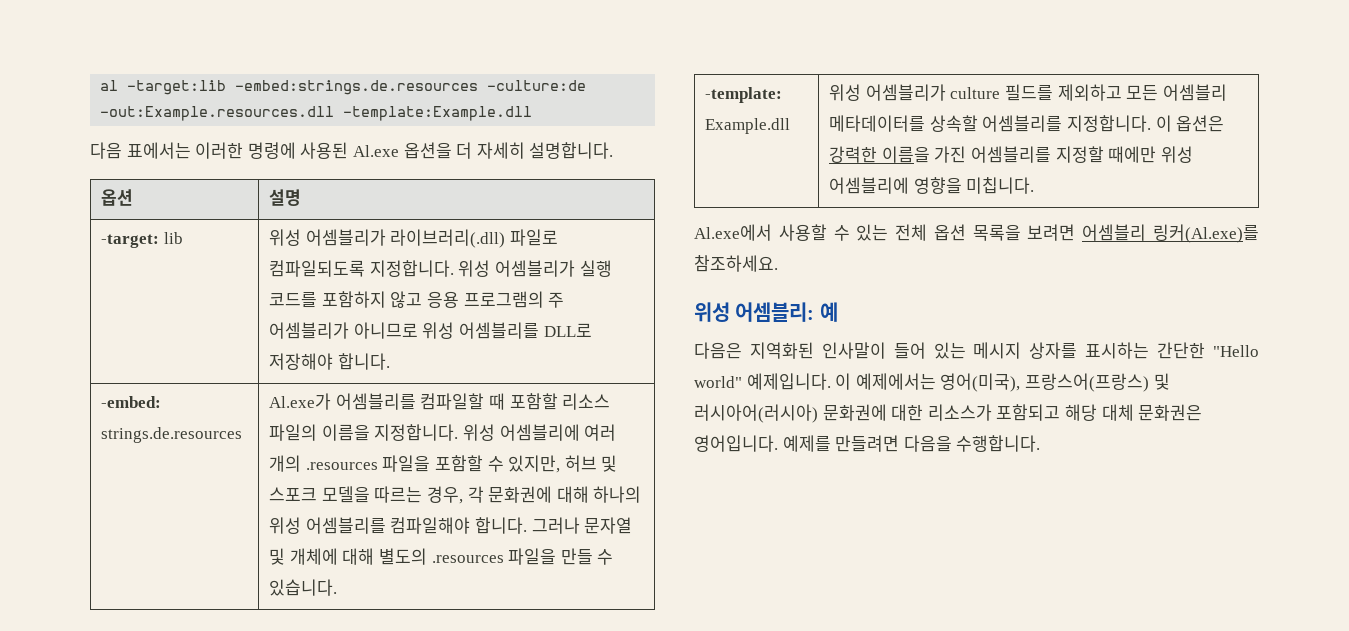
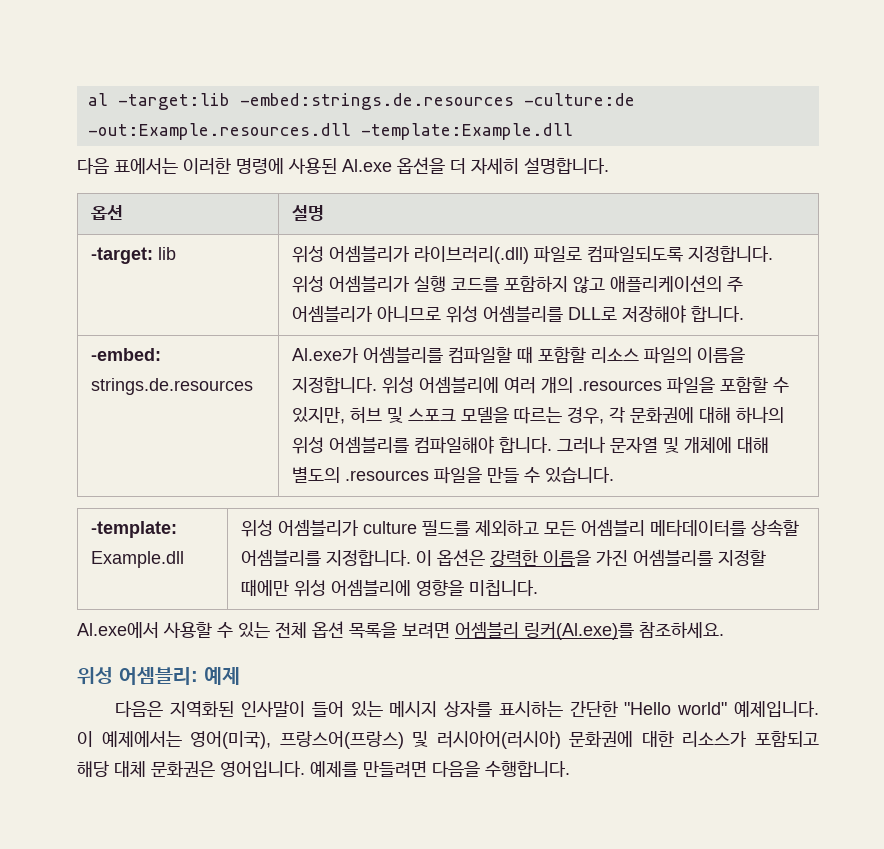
- -target: lib | 위성 어셈블리가 라이브러리(.dll) 파일로 컴파일되도록 지정합니다. 위성 어셈블리가 실행 코드를 포함하지 않고 응용 프로그램의 주 어셈블리가 아니므로 위성 어셈블리를 DLL로 저장해야 합니다.
+ -target: lib | 위성 어셈블리가 라이브러리(.dll) 파일로 컴파일되도록 지정합니다. 위성 어셈블리가 실행 코드를 포함하지 않고 애플리케이션의 주 어셈블리가 아니므로 위성 어셈블리를 DLL로 저장해야 합니다.
- 위성 어셈블리: 예
+ 위성 어셈블리: 예제

